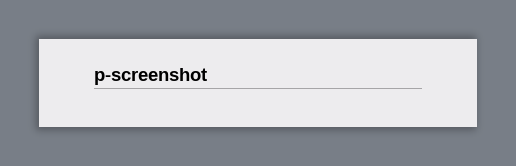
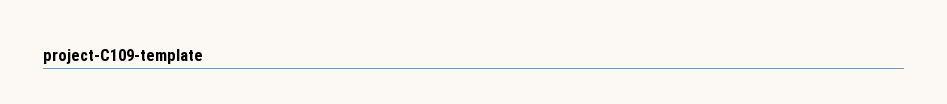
- p-screenshot
+ project-C109-template

